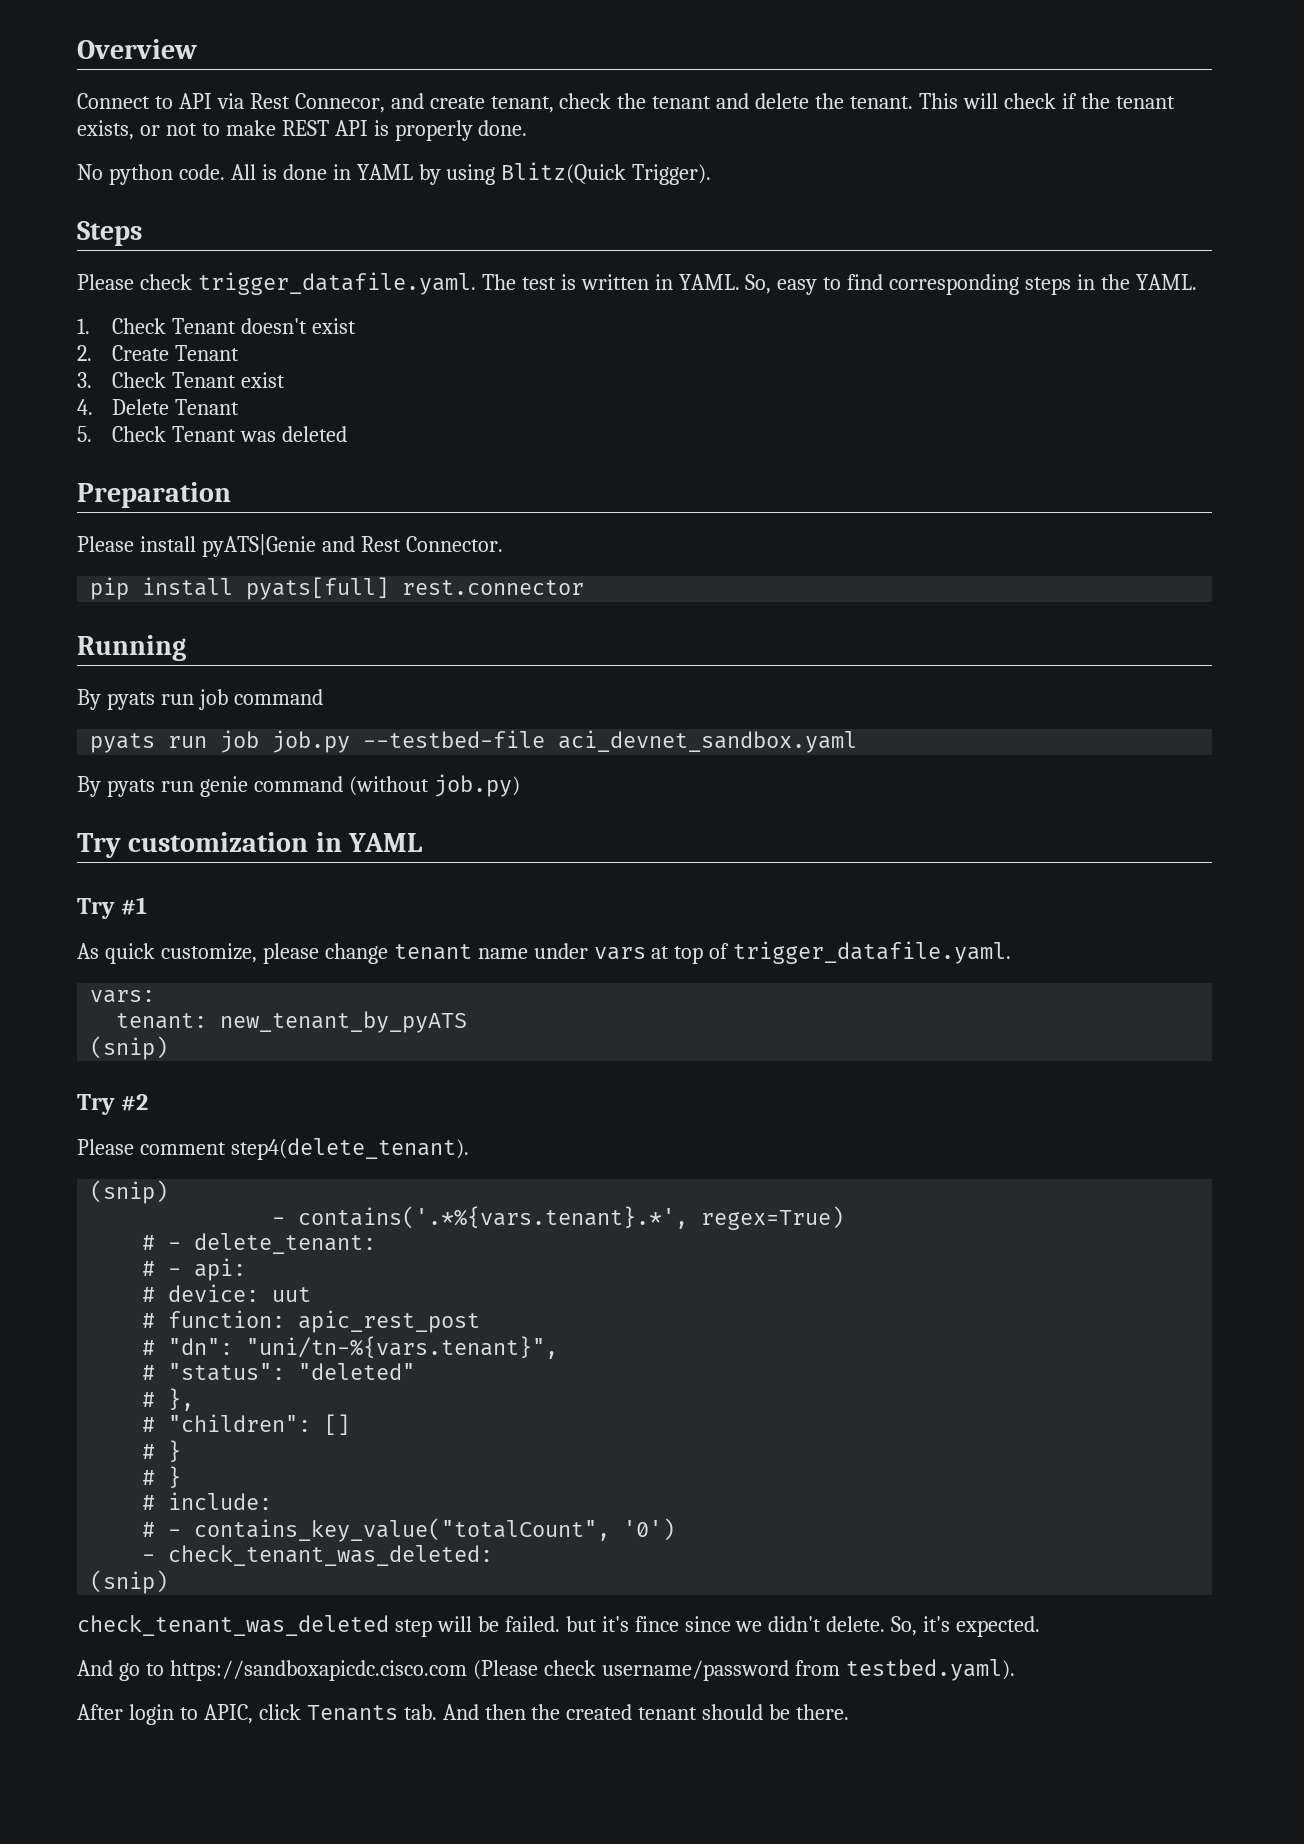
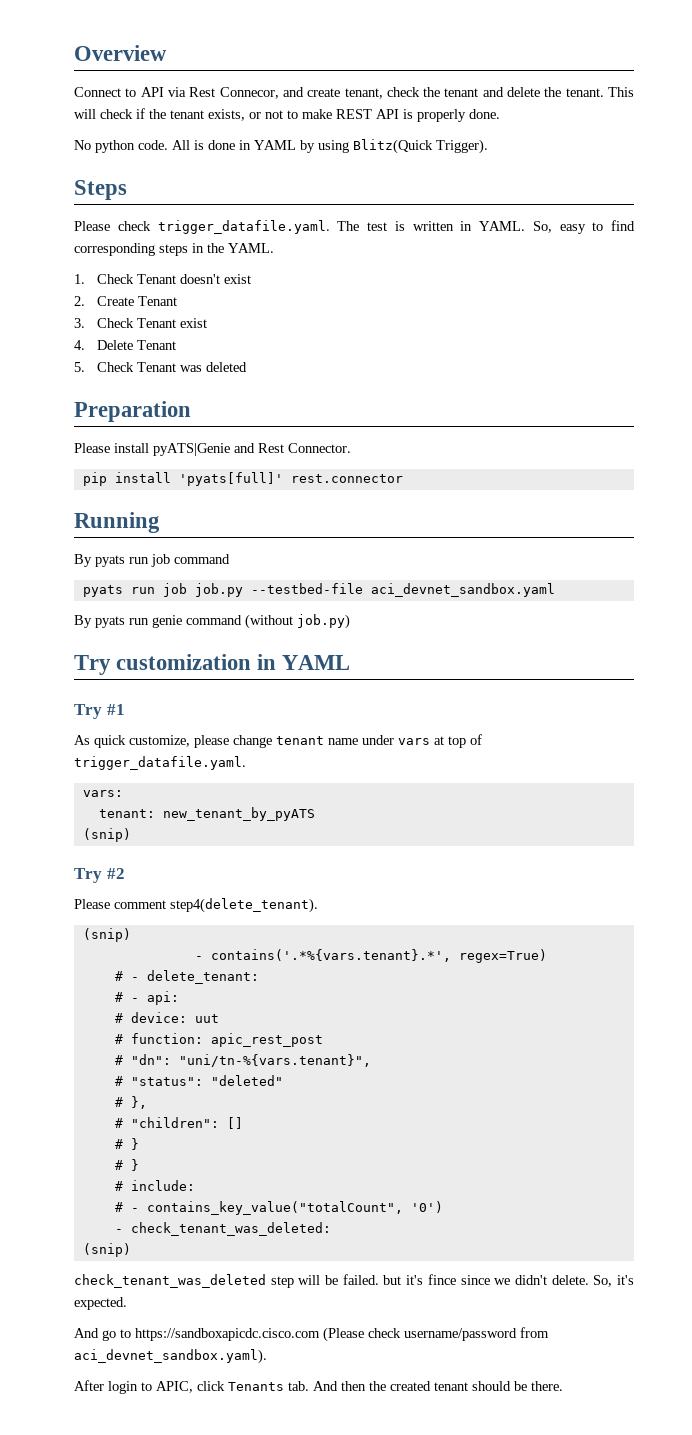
- pip install pyats[full] rest.connector
+ pip install 'pyats[full]' rest.connector
- And go to https://sandboxapicdc.cisco.com (Please check username/password from testbed.yaml).
+ And go to https://sandboxapicdc.cisco.com (Please check username/password from aci_devnet_sandbox.yaml).

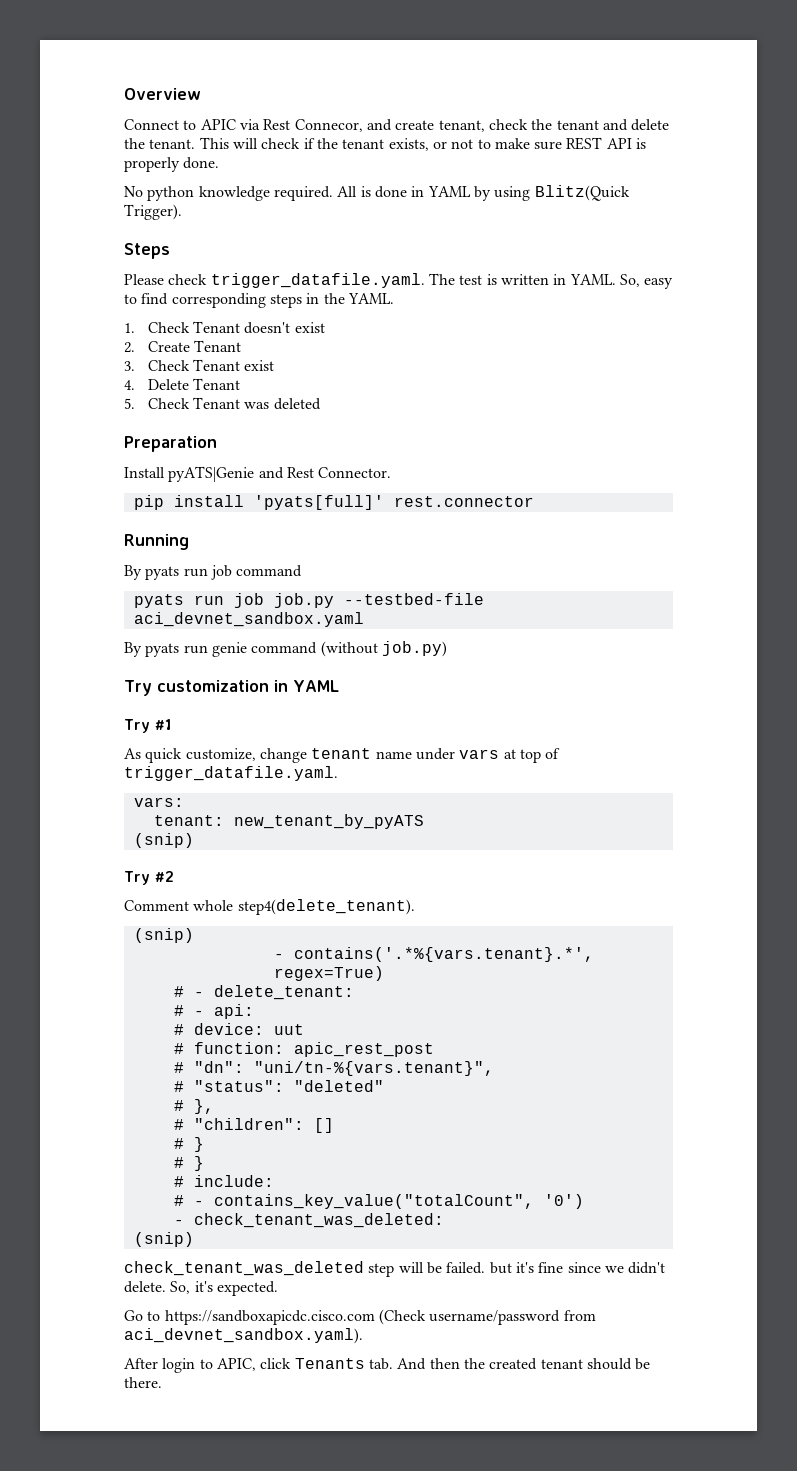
- Connect to API via Rest Connecor, and create tenant, check the tenant and delete the tenant.
+ Connect to APIC via Rest Connecor, and create tenant, check the tenant and delete the tenant.
- This will check if the tenant exists, or not to make REST API is properly done.
+ This will check if the tenant exists, or not to make sure REST API is properly done.
- No python code.
+ No python knowledge required.
- Please install pyATS|Genie and Rest Connector.
+ Install pyATS|Genie and Rest Connector.
- As quick customize, please change tenant name under vars at top of trigger_datafile.yaml.
+ As quick customize, change tenant name under vars at top of trigger_datafile.yaml.
- Please comment step4(delete_tenant).
+ Comment whole step4(delete_tenant).
- check_tenant_was_deleted step will be failed. but it's fince since we didn't delete.
+ check_tenant_was_deleted step will be failed. but it's fine since we didn't delete.
- And go to https://sandboxapicdc.cisco.com (Please check username/password from aci_devnet_sandbox.yaml).
+ Go to https://sandboxapicdc.cisco.com (Check username/password from aci_devnet_sandbox.yaml).

